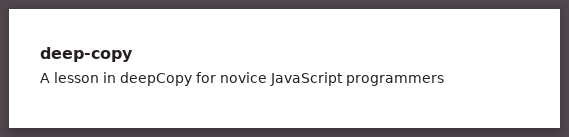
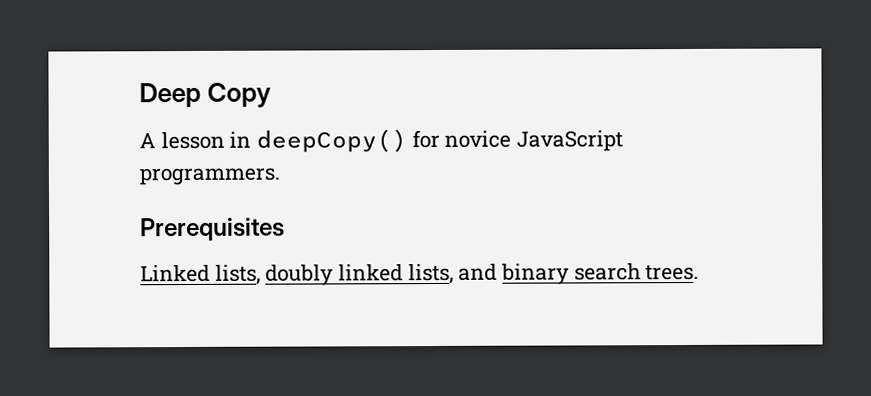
- deep-copy
+ Deep Copy
- A lesson in deepCopy for novice JavaScript programmers
+ A lesson in deepCopy() for novice JavaScript programmers.
+ Prerequisites
+ Linked lists, doubly linked lists, and binary search trees.

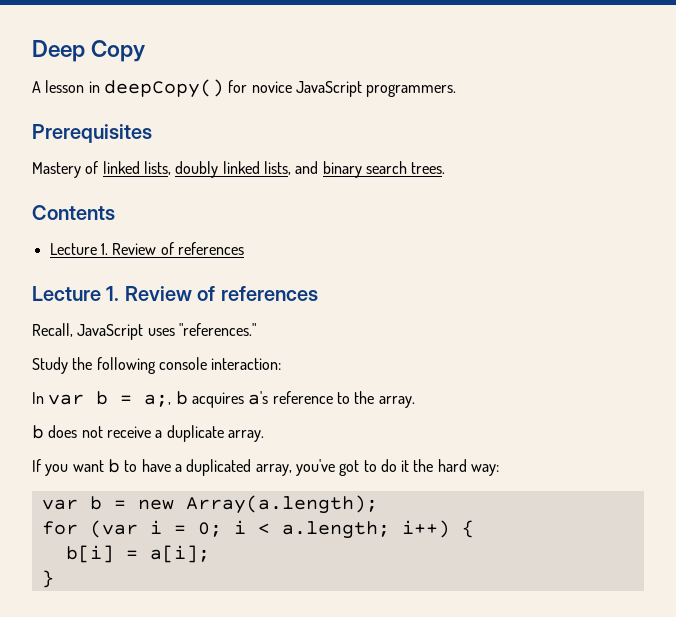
- Linked lists, doubly linked lists, and binary search trees.
+ Mastery of linked lists, doubly linked lists, and binary search trees.
+ Contents
+ Lecture 1. Review of references
+ Lecture 1. Review of references
+ Recall, JavaScript uses "references."
+ Study the following console interaction:
+ In var b = a;, b acquires a's reference to the array.
+ b does not receive a duplicate array.
+ If you want b to have a duplicated array, you've got to do it the hard way:
+ var b = new Array(a.length);
+ for (var i = 0; i < a.length; i++) {
+ b[i] = a[i];
+ }

